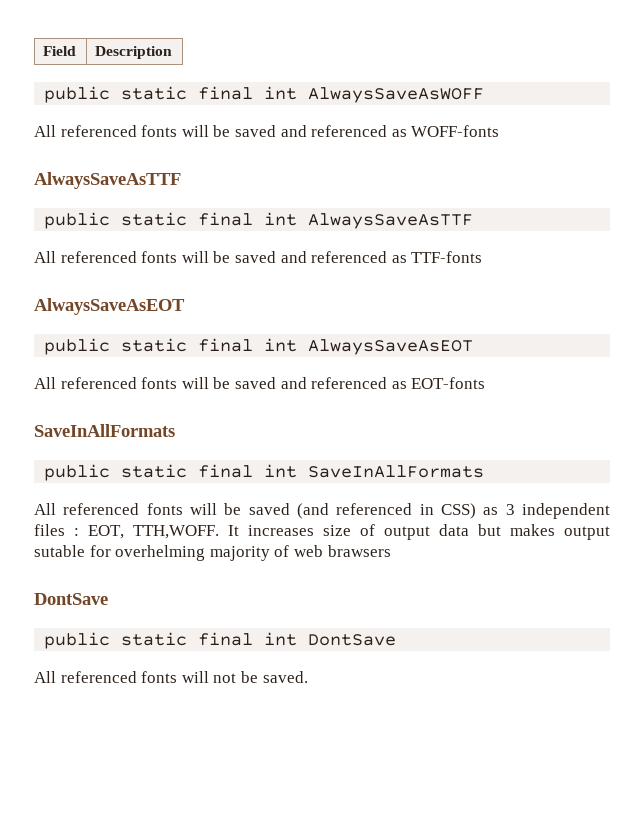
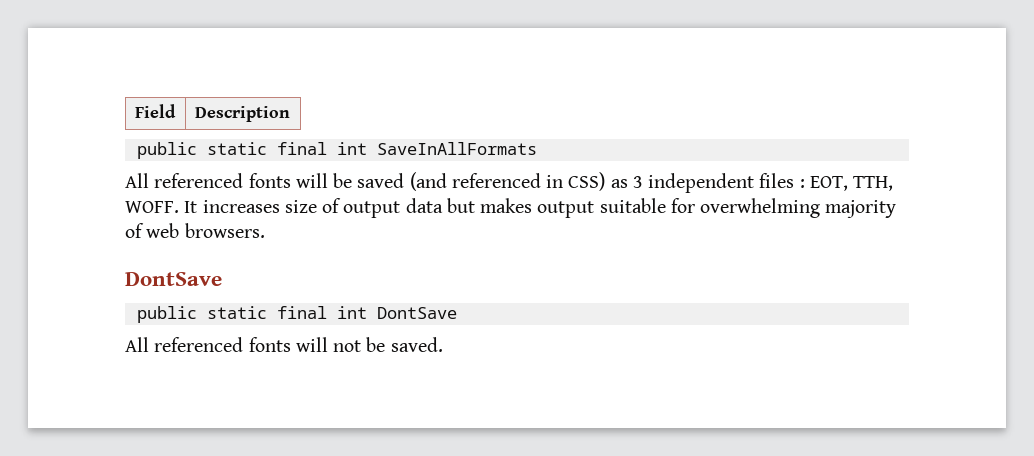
- public static final int AlwaysSaveAsWOFF
- All referenced fonts will be saved and referenced as WOFF-fonts
- AlwaysSaveAsTTF
- public static final int AlwaysSaveAsTTF
- All referenced fonts will be saved and referenced as TTF-fonts
- AlwaysSaveAsEOT
- public static final int AlwaysSaveAsEOT
- All referenced fonts will be saved and referenced as EOT-fonts
- SaveInAllFormats
- All referenced fonts will be saved (and referenced in CSS) as 3 independent files : EOT, TTH,WOFF.
+ All referenced fonts will be saved (and referenced in CSS) as 3 independent files : EOT, TTH, WOFF.
- It increases size of output data but makes output sutable for overhelming majority of web brawsers
+ It increases size of output data but makes output suitable for overwhelming majority of web browsers.

